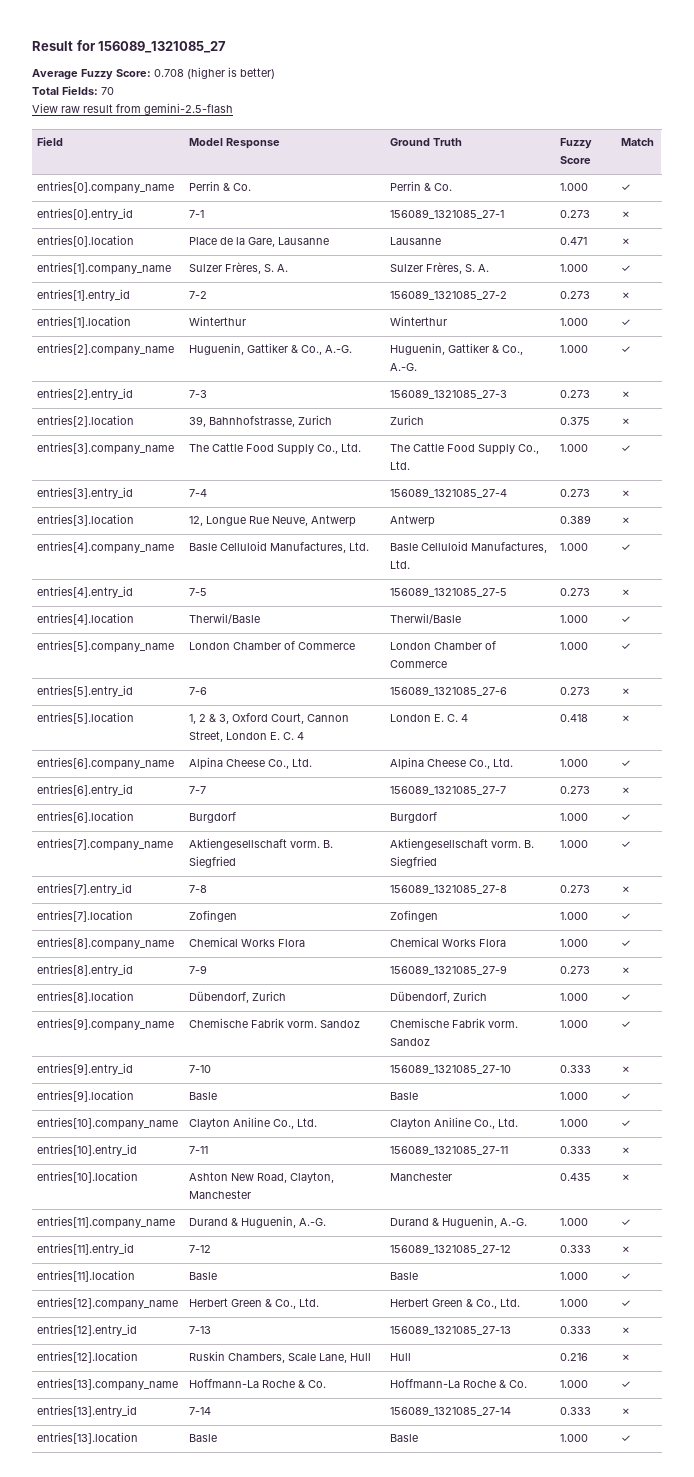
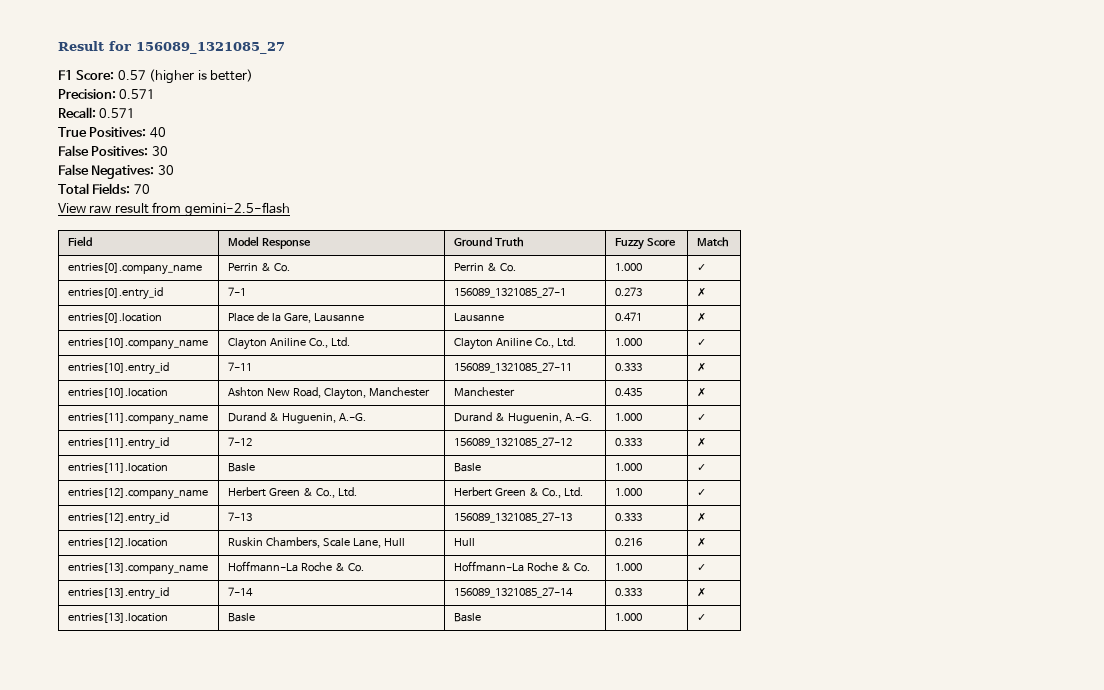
- Average Fuzzy Score: 0.708 (higher is better)
+ F1 Score: 0.57 (higher is better)
+ Precision: 0.571
+ Recall: 0.571
+ True Positives: 40
+ False Positives: 30
+ False Negatives: 30
- entries[1].company_name | Sulzer Frères, S. A. | Sulzer Frères, S. A. | 1.000 | ✓
- entries[1].entry_id | 7-2 | 156089_1321085_27-2 | 0.273 | ✗
- entries[1].location | Winterthur | Winterthur | 1.000 | ✓
- entries[2].company_name | Huguenin, Gattiker & Co., A.-G. | Huguenin, Gattiker & Co., A.-G. | 1.000 | ✓
- entries[2].entry_id | 7-3 | 156089_1321085_27-3 | 0.273 | ✗
- entries[2].location | 39, Bahnhofstrasse, Zurich | Zurich | 0.375 | ✗
- entries[3].company_name | The Cattle Food Supply Co., Ltd. | The Cattle Food Supply Co., Ltd. | 1.000 | ✓
- entries[3].entry_id | 7-4 | 156089_1321085_27-4 | 0.273 | ✗
- entries[3].location | 12, Longue Rue Neuve, Antwerp | Antwerp | 0.389 | ✗
- entries[4].company_name | Basle Celluloid Manufactures, Ltd. | Basle Celluloid Manufactures, Ltd. | 1.000 | ✓
- entries[4].entry_id | 7-5 | 156089_1321085_27-5 | 0.273 | ✗
- entries[4].location | Therwil/Basle | Therwil/Basle | 1.000 | ✓
- entries[5].company_name | London Chamber of Commerce | London Chamber of Commerce | 1.000 | ✓
- entries[5].entry_id | 7-6 | 156089_1321085_27-6 | 0.273 | ✗
- entries[5].location | 1, 2 & 3, Oxford Court, Cannon Street, London E. C. 4 | London E. C. 4 | 0.418 | ✗
- entries[6].company_name | Alpina Cheese Co., Ltd. | Alpina Cheese Co., Ltd. | 1.000 | ✓
- entries[6].entry_id | 7-7 | 156089_1321085_27-7 | 0.273 | ✗
- entries[6].location | Burgdorf | Burgdorf | 1.000 | ✓
- entries[7].company_name | Aktiengesellschaft vorm. B. Siegfried | Aktiengesellschaft vorm. B. Siegfried | 1.000 | ✓
- entries[7].entry_id | 7-8 | 156089_1321085_27-8 | 0.273 | ✗
- entries[7].location | Zofingen | Zofingen | 1.000 | ✓
- entries[8].company_name | Chemical Works Flora | Chemical Works Flora | 1.000 | ✓
- entries[8].entry_id | 7-9 | 156089_1321085_27-9 | 0.273 | ✗
- entries[8].location | Dübendorf, Zurich | Dübendorf, Zurich | 1.000 | ✓
- entries[9].company_name | Chemische Fabrik vorm. Sandoz | Chemische Fabrik vorm. Sandoz | 1.000 | ✓
- entries[9].entry_id | 7-10 | 156089_1321085_27-10 | 0.333 | ✗
- entries[9].location | Basle | Basle | 1.000 | ✓

